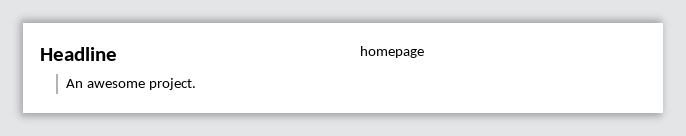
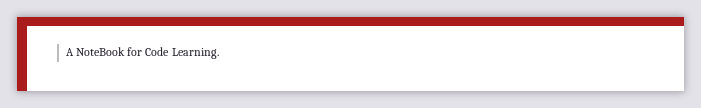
- Headline
- An awesome project.
- homepage
+ A NoteBook for Code Learning.

